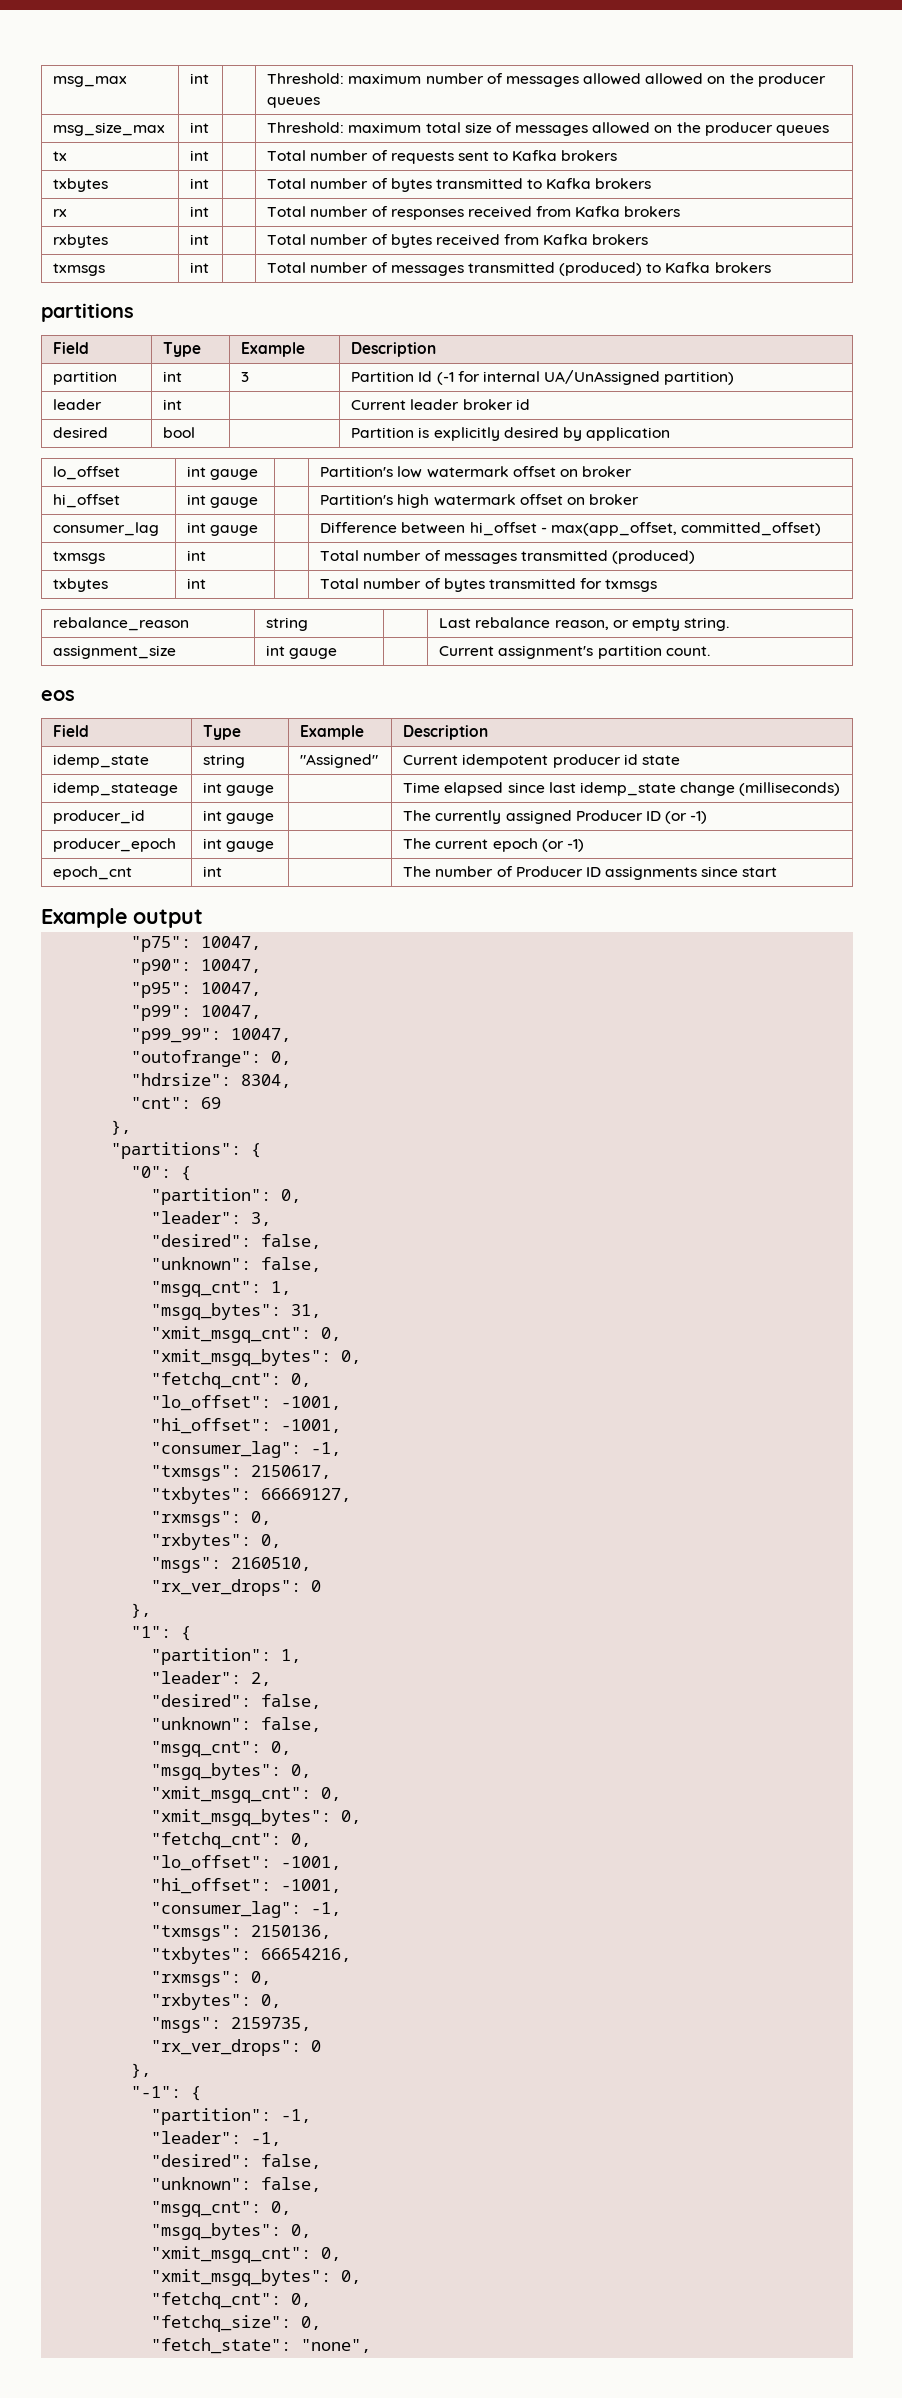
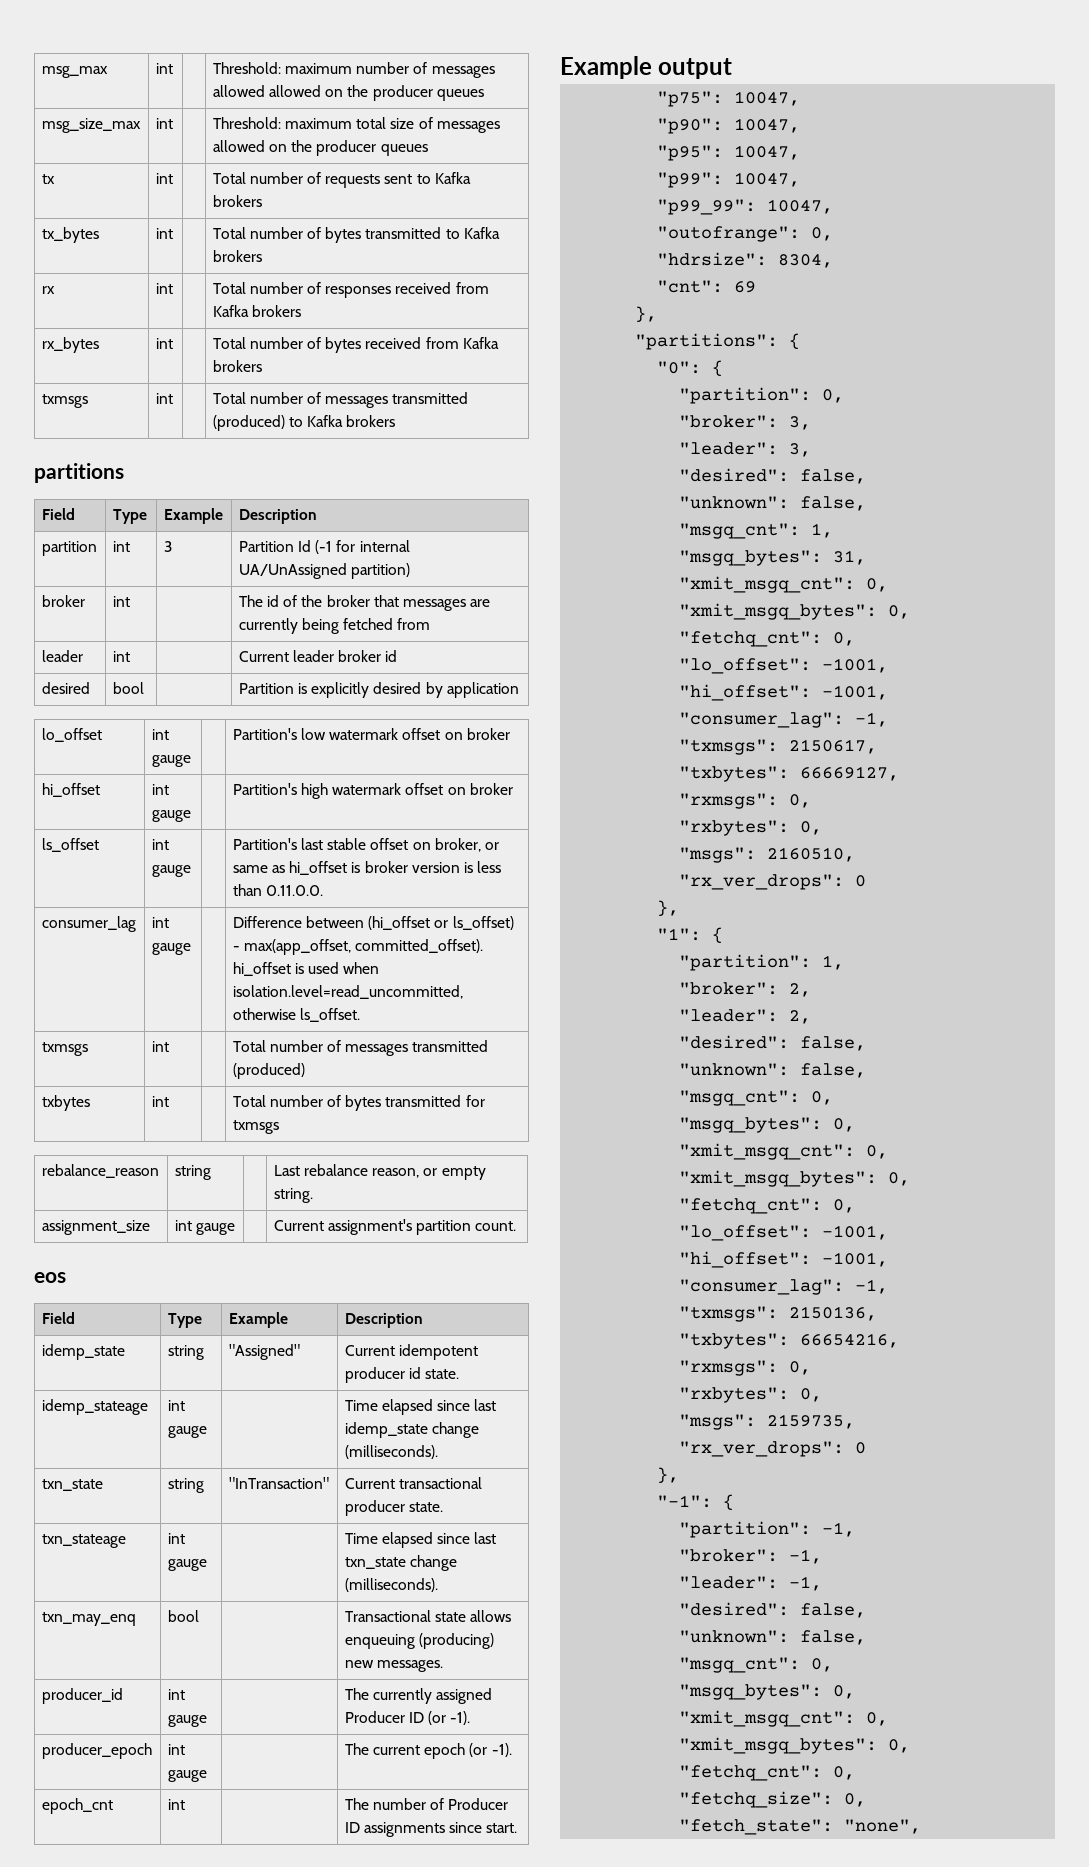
- txbytes | int | | Total number of bytes transmitted to Kafka brokers
+ tx_bytes | int | | Total number of bytes transmitted to Kafka brokers
- rxbytes | int | | Total number of bytes received from Kafka brokers
+ rx_bytes | int | | Total number of bytes received from Kafka brokers
+ broker | int | | The id of the broker that messages are currently being fetched from
+ ls_offset | int gauge | | Partition's last stable offset on broker, or same as hi_offset is broker version is less than 0.11.0.0.
- consumer_lag | int gauge | | Difference between hi_offset - max(app_offset, committed_offset)
+ consumer_lag | int gauge | | Difference between (hi_offset or ls_offset) - max(app_offset, committed_offset). hi_offset is used when isolation.level=read_uncommitted, otherwise ls_offset.
- idemp_state | string | "Assigned" | Current idempotent producer id state
+ idemp_state | string | "Assigned" | Current idempotent producer id state.
- idemp_stateage | int gauge | | Time elapsed since last idemp_state change (milliseconds)
+ idemp_stateage | int gauge | | Time elapsed since last idemp_state change (milliseconds).
+ txn_state | string | "InTransaction" | Current transactional producer state.
+ txn_stateage | int gauge | | Time elapsed since last txn_state change (milliseconds).
+ txn_may_enq | bool | | Transactional state allows enqueuing (producing) new messages.
- producer_id | int gauge | | The currently assigned Producer ID (or -1)
+ producer_id | int gauge | | The currently assigned Producer ID (or -1).
- producer_epoch | int gauge | | The current epoch (or -1)
+ producer_epoch | int gauge | | The current epoch (or -1).
- epoch_cnt | int | | The number of Producer ID assignments since start
+ epoch_cnt | int | | The number of Producer ID assignments since start.
+ "broker": 3,
+ "broker": 2,
+ "broker": -1,

